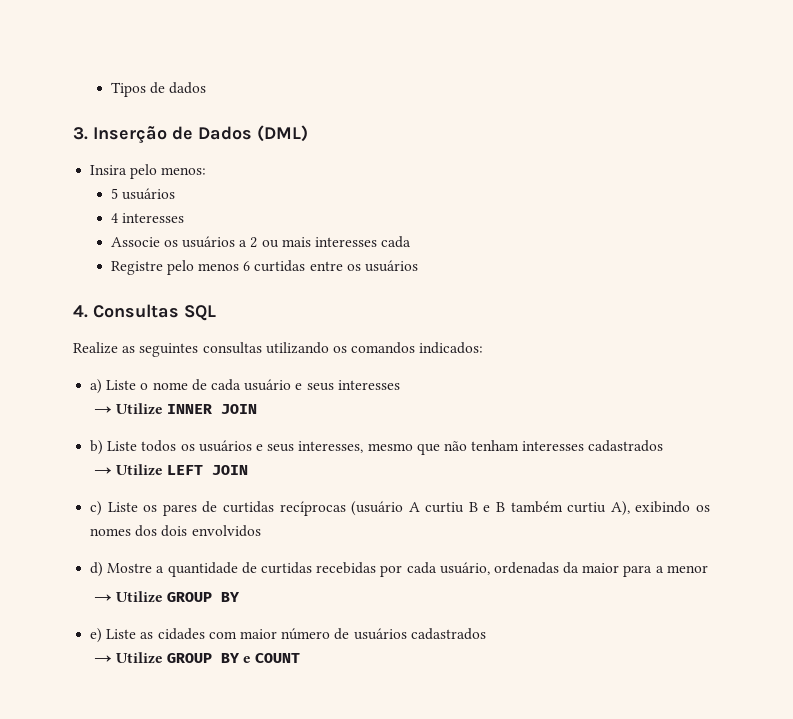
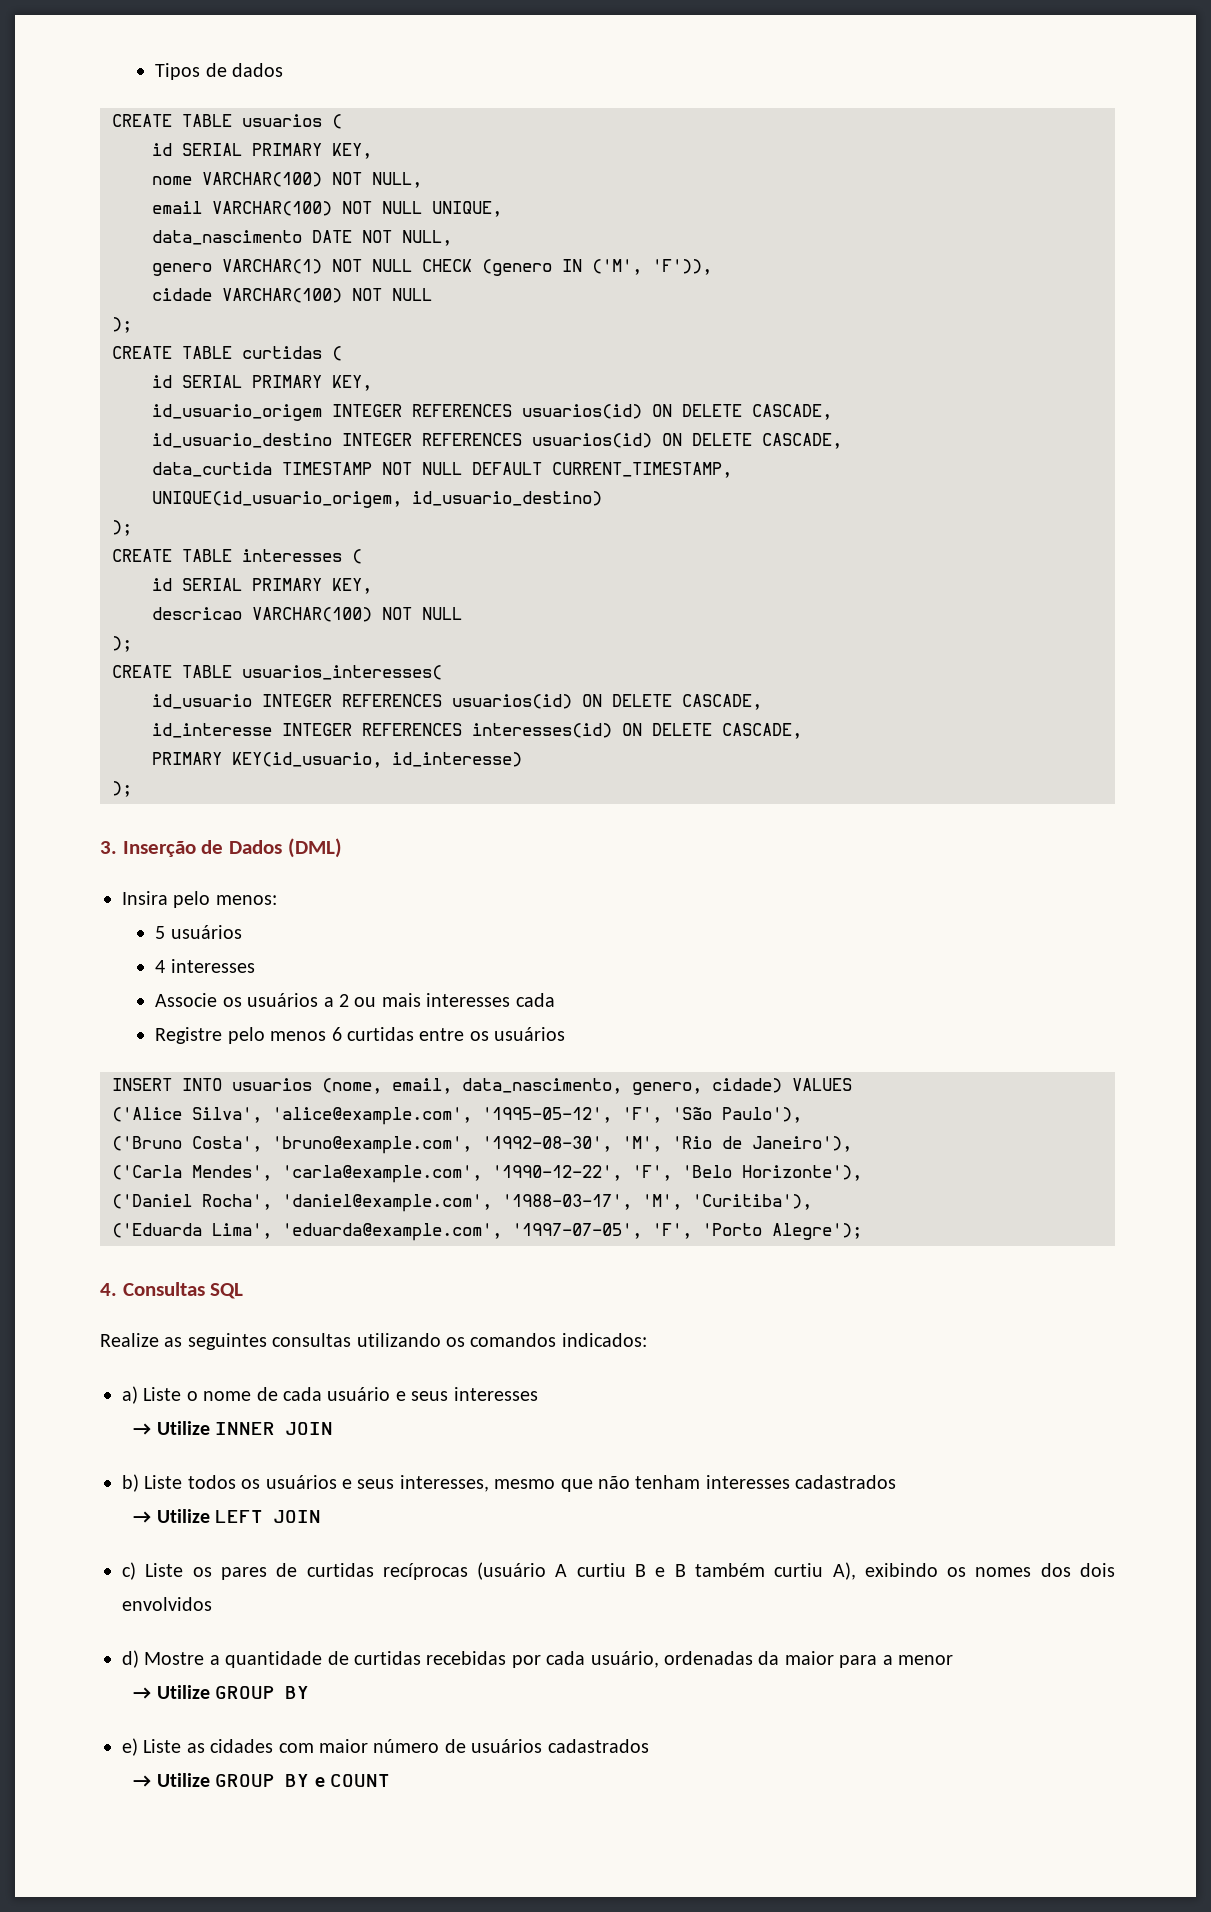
+ CREATE TABLE usuarios (
+ id SERIAL PRIMARY KEY,
+ nome VARCHAR(100) NOT NULL,
+ email VARCHAR(100) NOT NULL UNIQUE,
+ data_nascimento DATE NOT NULL,
+ genero VARCHAR(1) NOT NULL CHECK (genero IN ('M', 'F')),
+ cidade VARCHAR(100) NOT NULL
+ );
+ CREATE TABLE curtidas (
+ id SERIAL PRIMARY KEY,
+ id_usuario_origem INTEGER REFERENCES usuarios(id) ON DELETE CASCADE,
+ id_usuario_destino INTEGER REFERENCES usuarios(id) ON DELETE CASCADE,
+ data_curtida TIMESTAMP NOT NULL DEFAULT CURRENT_TIMESTAMP,
+ UNIQUE(id_usuario_origem, id_usuario_destino)
+ );
+ CREATE TABLE interesses (
+ id SERIAL PRIMARY KEY,
+ descricao VARCHAR(100) NOT NULL
+ );
+ CREATE TABLE usuarios_interesses(
+ id_usuario INTEGER REFERENCES usuarios(id) ON DELETE CASCADE,
+ id_interesse INTEGER REFERENCES interesses(id) ON DELETE CASCADE,
+ PRIMARY KEY(id_usuario, id_interesse)
+ );
+ INSERT INTO usuarios (nome, email, data_nascimento, genero, cidade) VALUES
+ ('Alice Silva', 'alice@example.com', '1995-05-12', 'F', 'São Paulo'),
+ ('Bruno Costa', 'bruno@example.com', '1992-08-30', 'M', 'Rio de Janeiro'),
+ ('Carla Mendes', 'carla@example.com', '1990-12-22', 'F', 'Belo Horizonte'),
+ ('Daniel Rocha', 'daniel@example.com', '1988-03-17', 'M', 'Curitiba'),
+ ('Eduarda Lima', 'eduarda@example.com', '1997-07-05', 'F', 'Porto Alegre');

